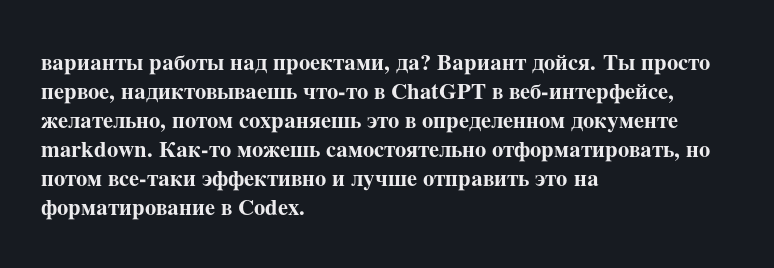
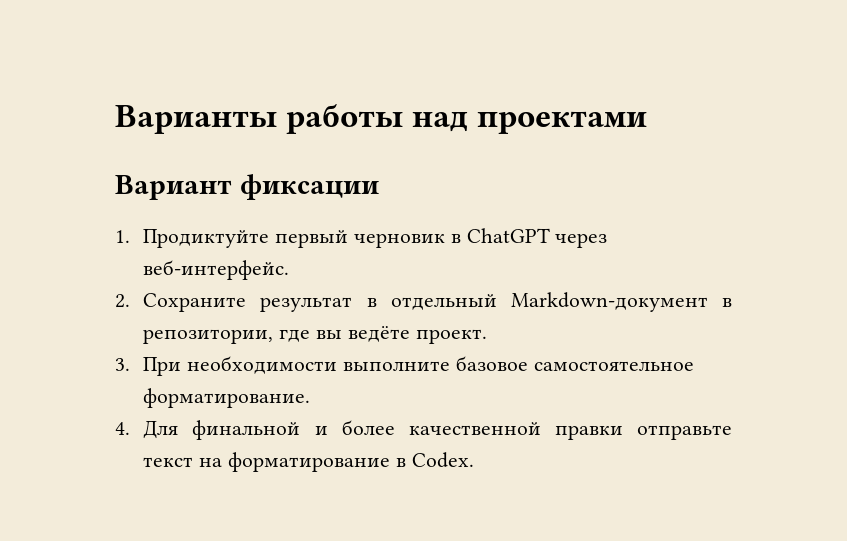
- варианты работы над проектами, да? Вариант дойся. Ты просто первое, надиктовываешь что-то в ChatGPT в веб-интерфейсе, желательно, потом сохраняешь это в определенном документе markdown. Как-то можешь самостоятельно отформатировать, но потом все-таки эффективно и лучше отправить это на форматирование в Codex.
+ Варианты работы над проектами
+ Вариант фиксации
+ 1. Продиктуйте первый черновик в ChatGPT через веб-интерфейс.
+ 2. Сохраните результат в отдельный Markdown-документ в репозитории, где вы ведёте проект.
+ 3. При необходимости выполните базовое самостоятельное форматирование.
+ 4. Для финальной и более качественной правки отправьте текст на форматирование в Codex.

